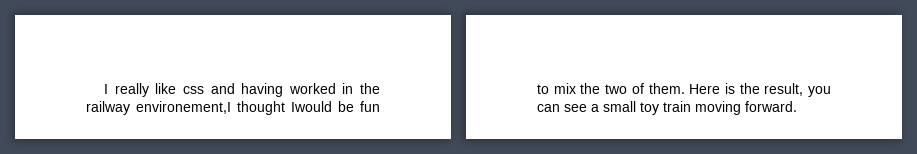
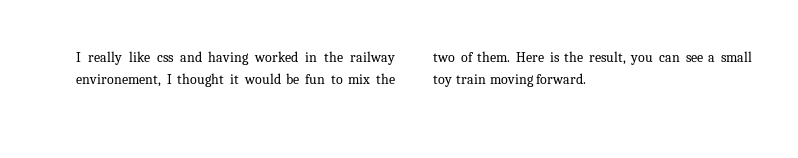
- I really like css and having worked in the railway environement,I thought Iwould be fun to mix the two of them.
+ I really like css and having worked in the railway environement, I thought it would be fun to mix the two of them.

